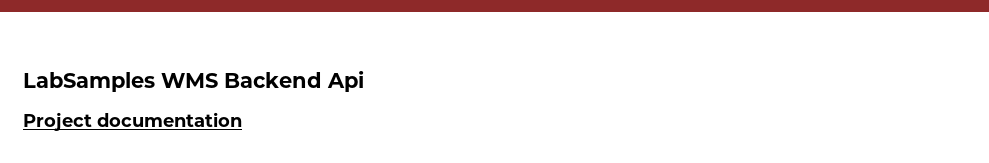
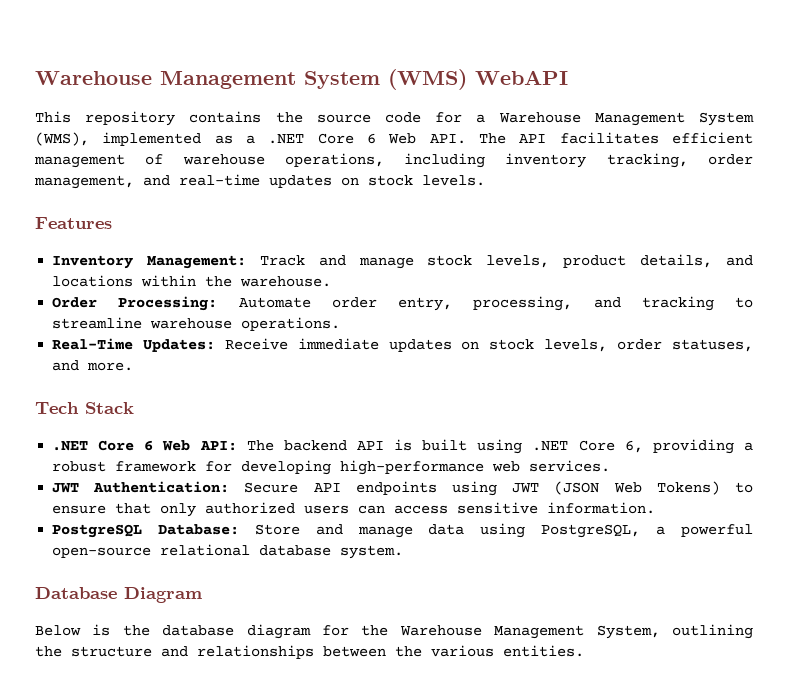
- LabSamples WMS Backend Api
- Project documentation
+ Warehouse Management System (WMS) WebAPI
+ This repository contains the source code for a Warehouse Management System (WMS), implemented as a .NET Core 6 Web API. The API facilitates efficient management of warehouse operations, including inventory tracking, order management, and real-time updates on stock levels.
+ Features
+ Inventory Management: Track and manage stock levels, product details, and locations within the warehouse.
+ Order Processing: Automate order entry, processing, and tracking to streamline warehouse operations.
+ Real-Time Updates: Receive immediate updates on stock levels, order statuses, and more.
+ Tech Stack
+ .NET Core 6 Web API: The backend API is built using .NET Core 6, providing a robust framework for developing high-performance web services.
+ JWT Authentication: Secure API endpoints using JWT (JSON Web Tokens) to ensure that only authorized users can access sensitive information.
+ PostgreSQL Database: Store and manage data using PostgreSQL, a powerful open-source relational database system.
+ Database Diagram
+ Below is the database diagram for the Warehouse Management System, outlining the structure and relationships between the various entities.

